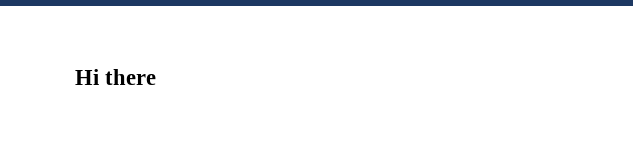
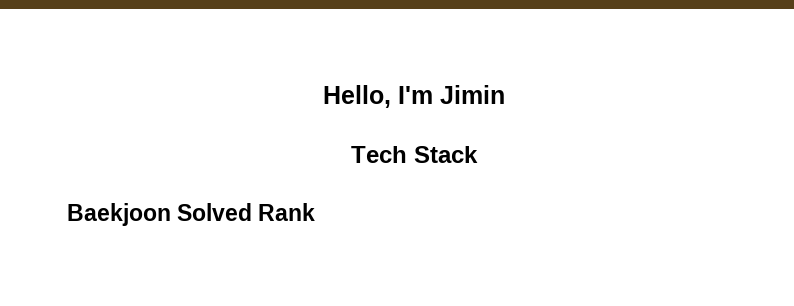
- Hi there
+ Hello, I'm Jimin
+ Tech Stack
+ Baekjoon Solved Rank

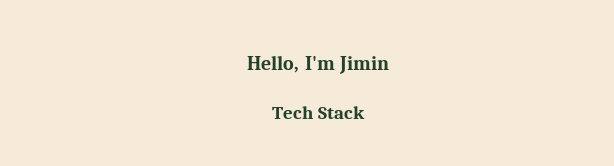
- Baekjoon Solved Rank

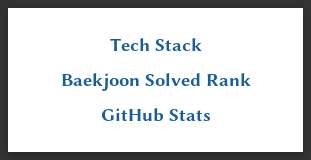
- Hello, I'm Jimin
+ Baekjoon Solved Rank
+ GitHub Stats

